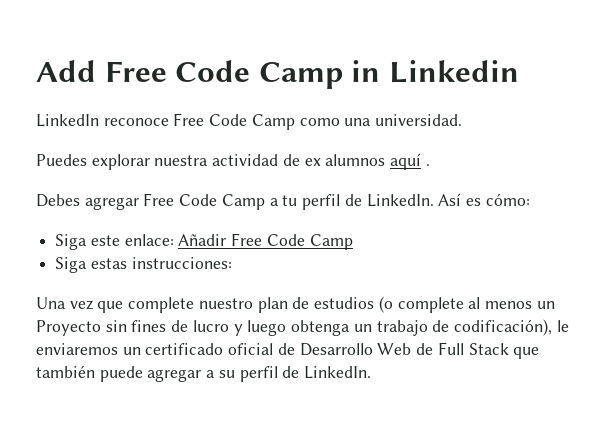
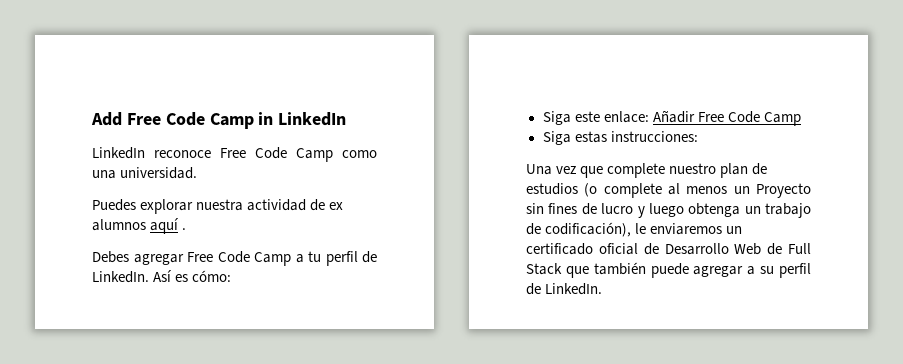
- Add Free Code Camp in Linkedin
+ Add Free Code Camp in LinkedIn

